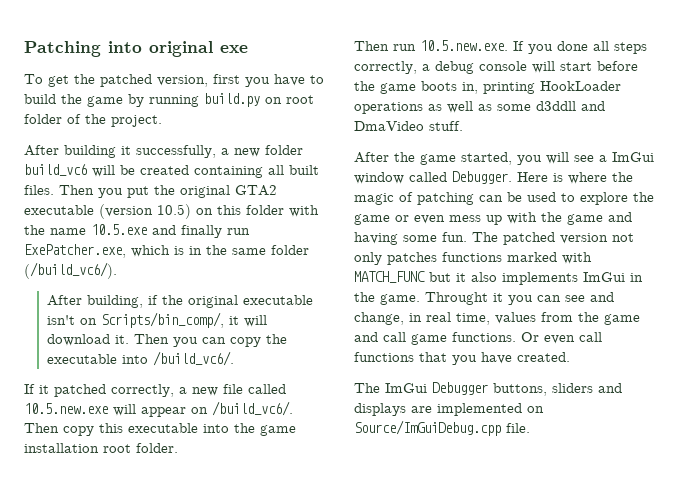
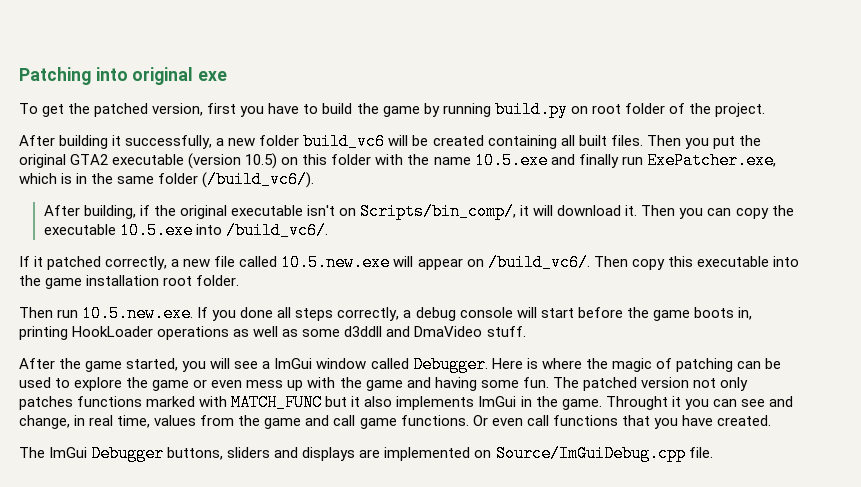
- Then you can copy the executable into /build_vc6/.
+ Then you can copy the executable 10.5.exe into /build_vc6/.

